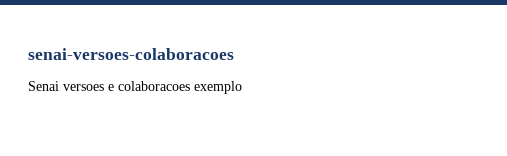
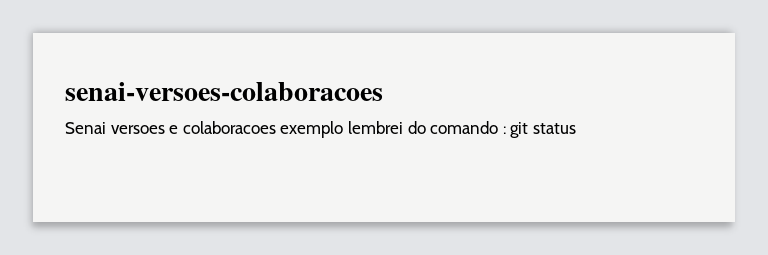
- Senai versoes e colaboracoes exemplo
+ Senai versoes e colaboracoes exemplo lembrei do comando : git status

